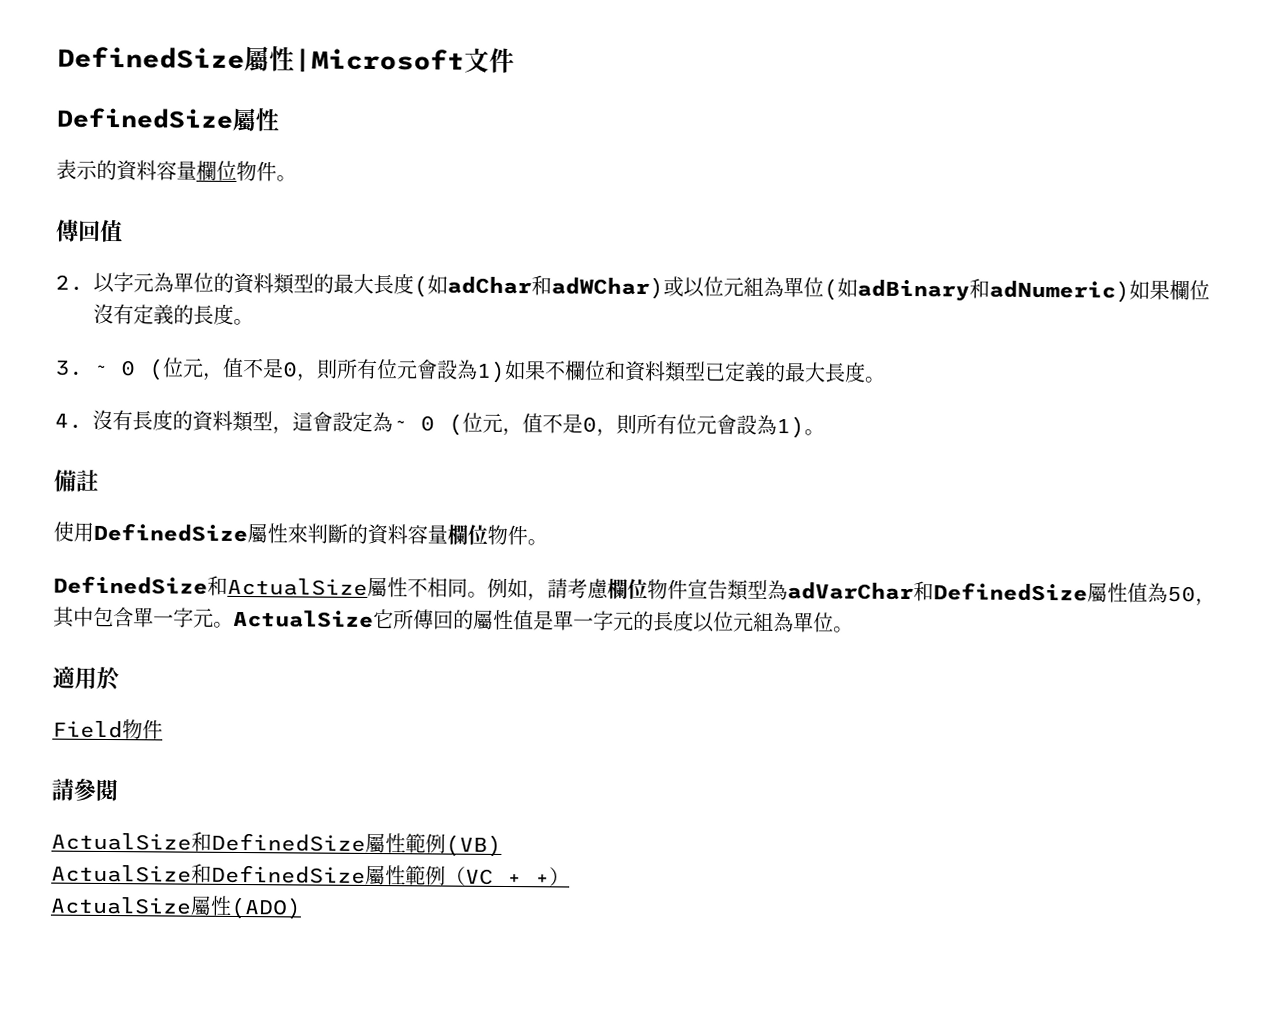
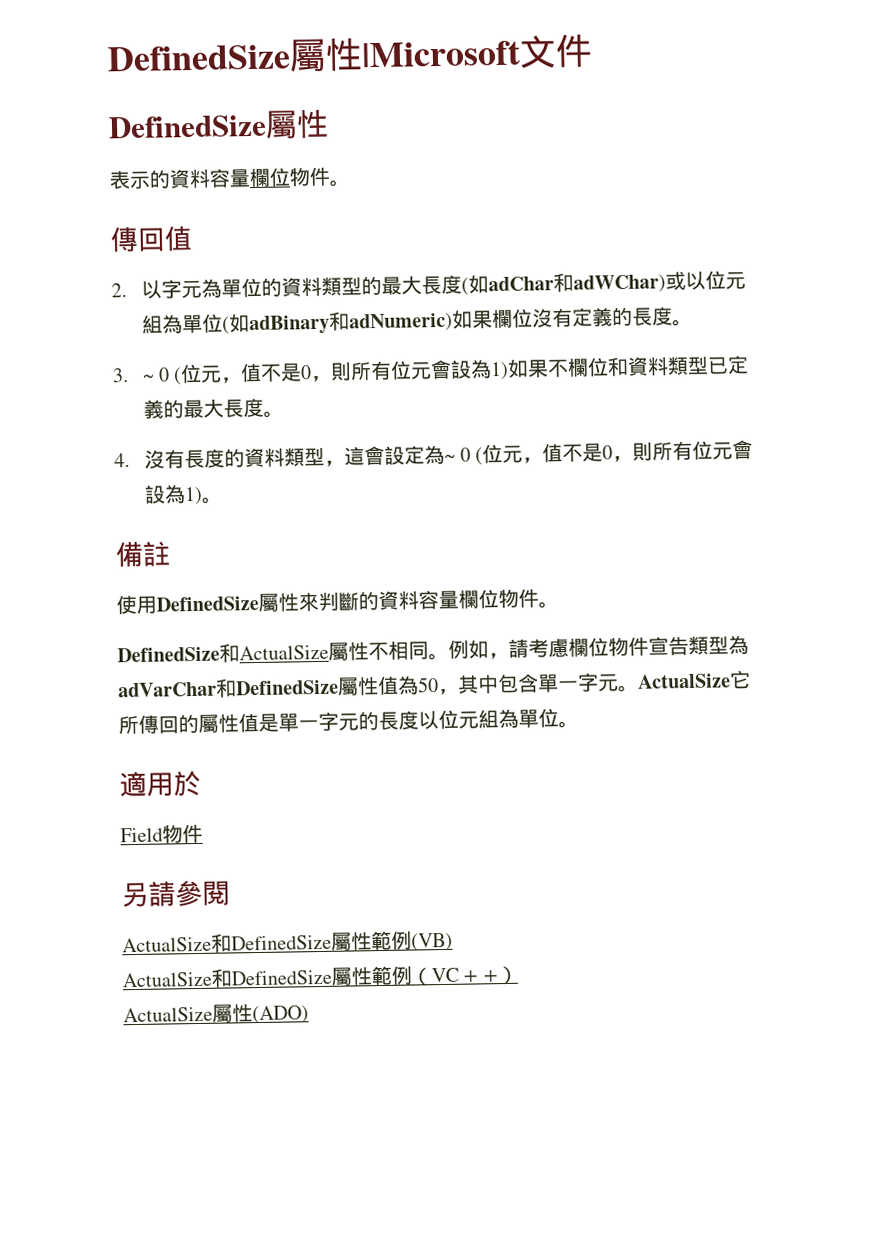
- 請參閱
+ 另請參閱

